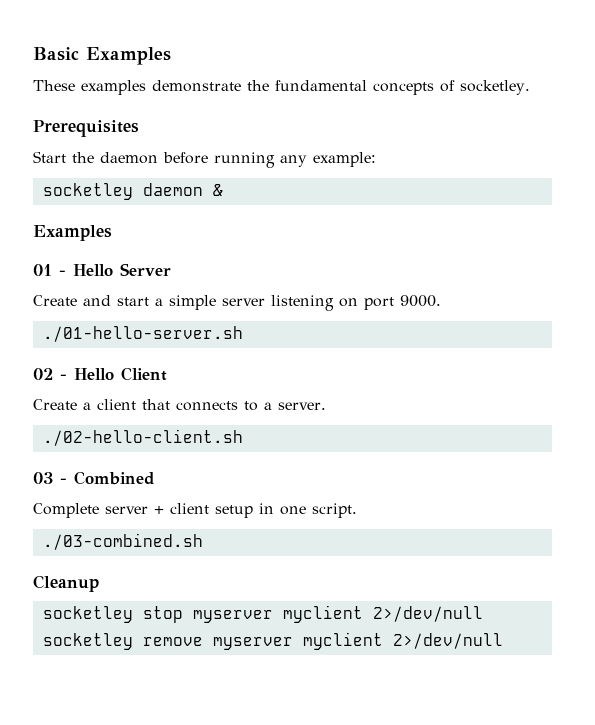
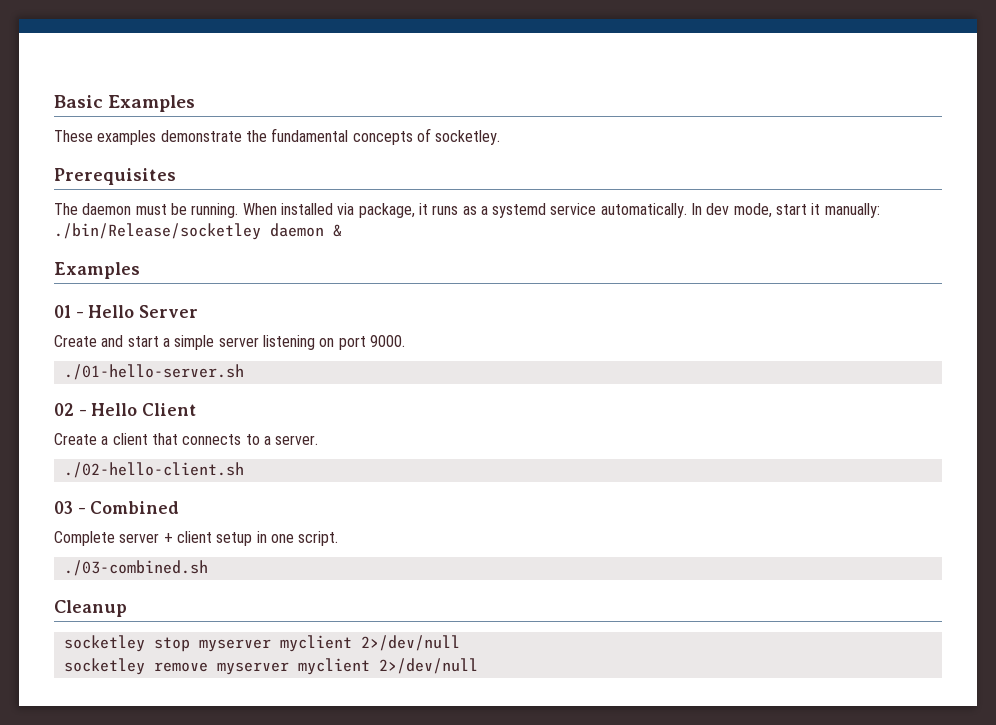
- Start the daemon before running any example:
- socketley daemon &
+ The daemon must be running. When installed via package, it runs as a systemd service automatically. In dev mode, start it manually: ./bin/Release/socketley daemon &

